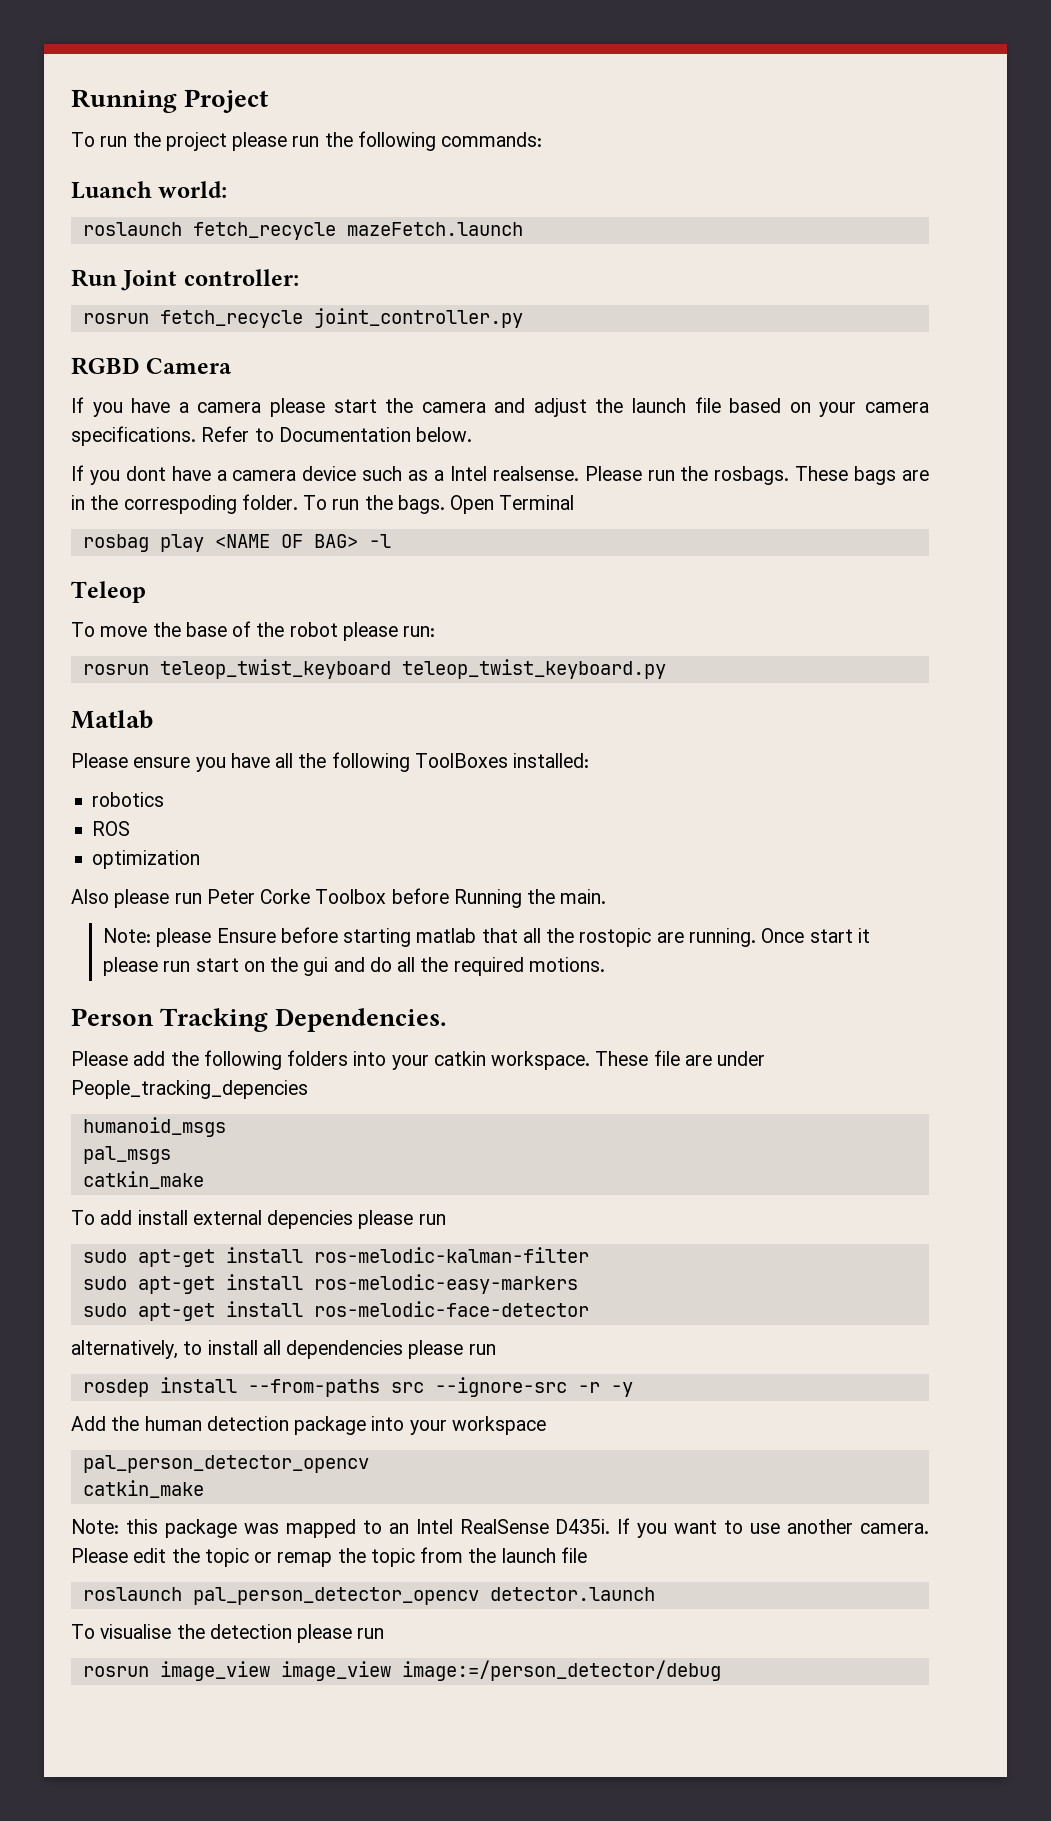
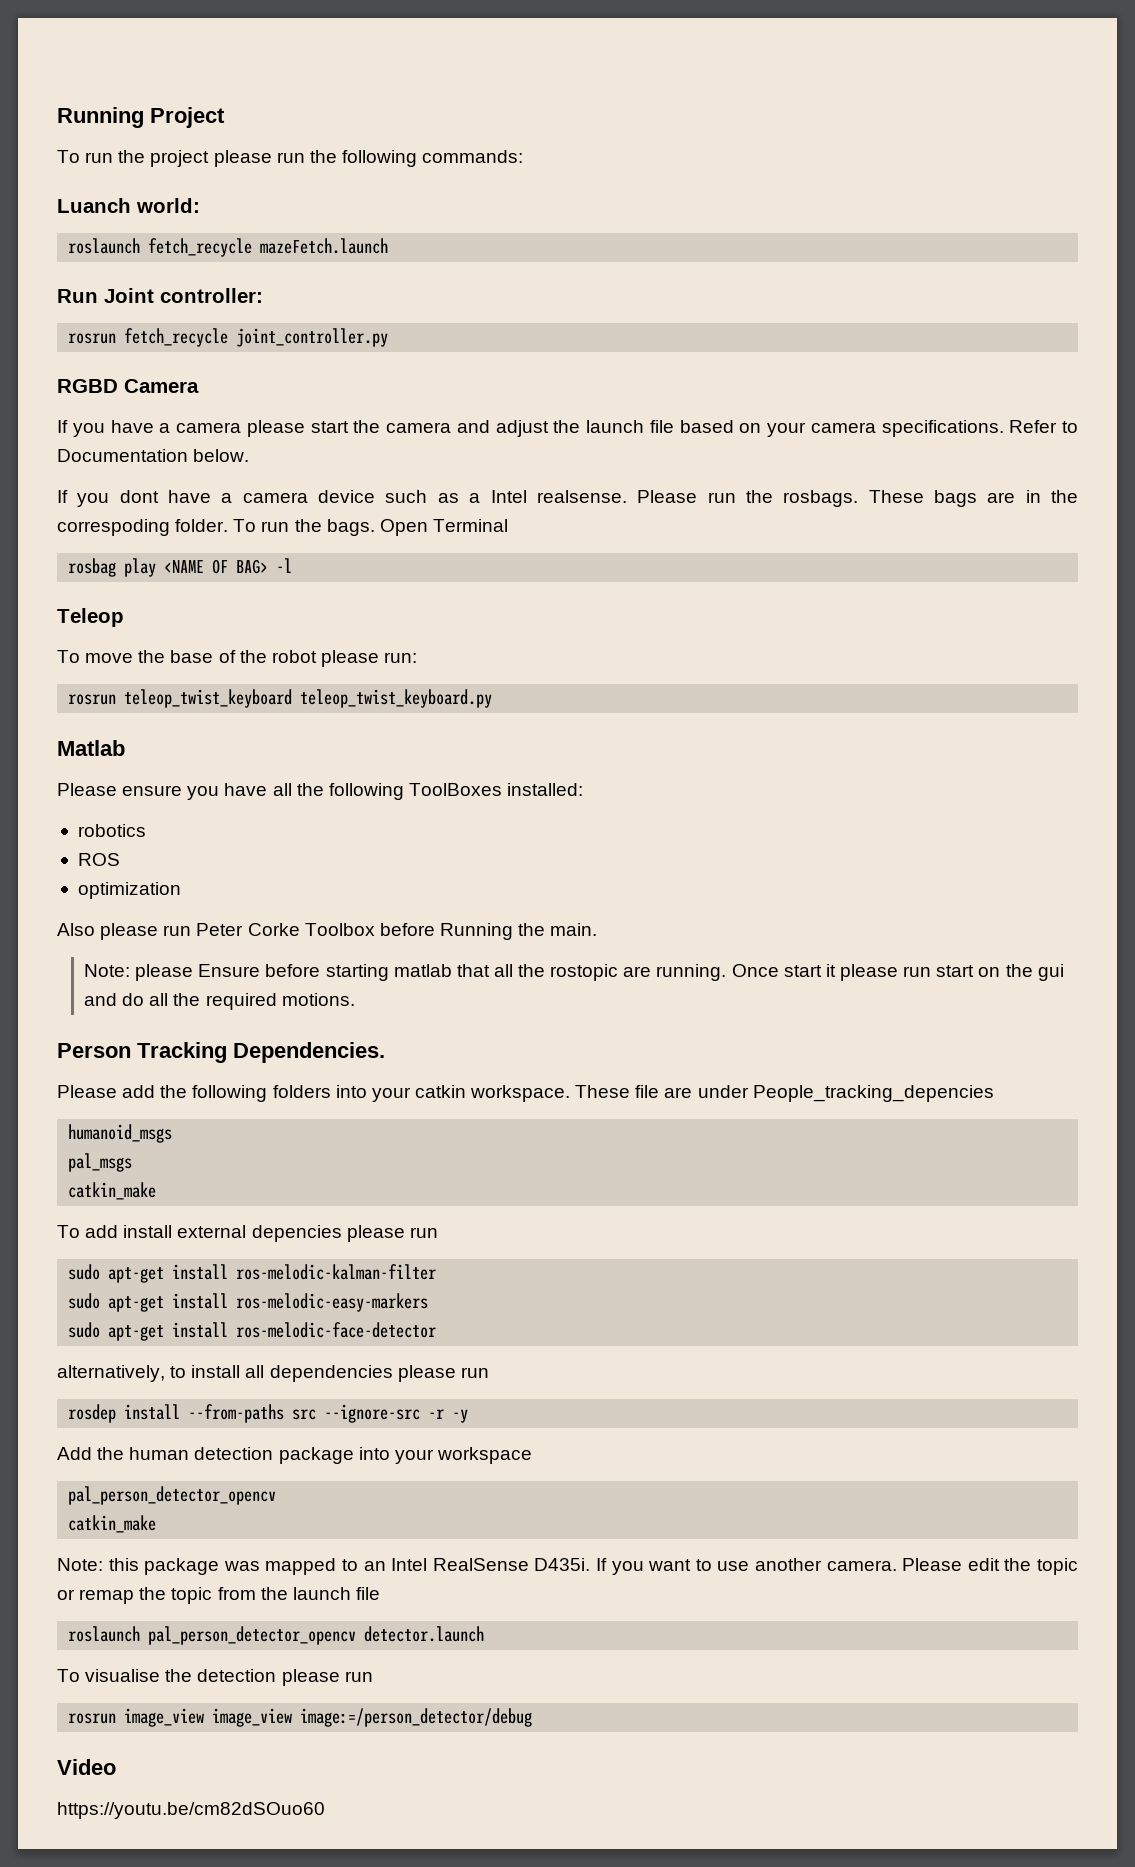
+ Video
+ https://youtu.be/cm82dSOuo60

